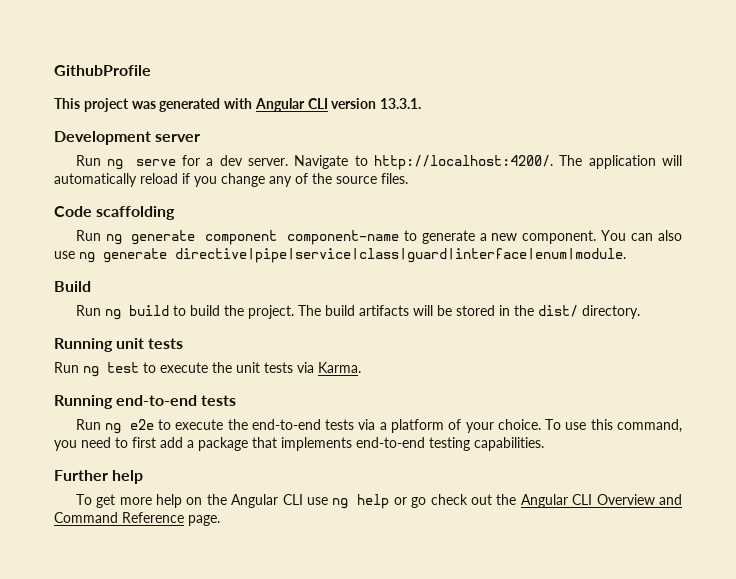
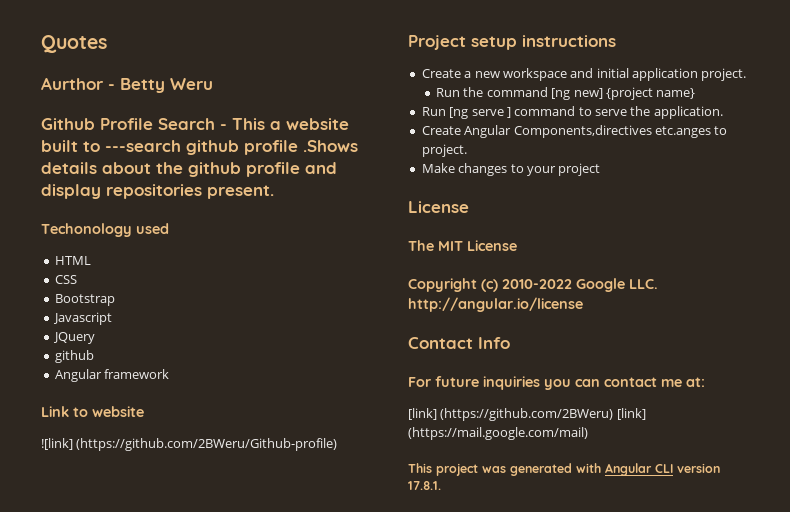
- GithubProfile
+ Quotes
+ Aurthor - Betty Weru
+ Github Profile Search - This a website built to ---search github profile .Shows details about the github profile and display repositories present.
+ Techonology used
+ HTML
+ CSS
+ Bootstrap
+ Javascript
+ JQuery
+ github
+ Angular framework
+ Link to website
+ ![link] (https://github.com/2BWeru/Github-profile)
+ Project setup instructions
+ Create a new workspace and initial application project.
+ Run the command [ng new] {project name}
+ Run [ng serve ] command to serve the application.
+ Create Angular Components,directives etc.anges to project.
+ Make changes to your project
+ License
+ The MIT License
+ Copyright (c) 2010-2022 Google LLC. http://angular.io/license
+ Contact Info
+ For future inquiries you can contact me at:
+ [link] (https://github.com/2BWeru) [link] (https://mail.google.com/mail)
- This project was generated with Angular CLI version 13.3.1.
- Development server
- Run ng serve for a dev server. Navigate to http://localhost:4200/. The application will automatically reload if you change any of the source files.
- Code scaffolding
- Run ng generate component component-name to generate a new component. You can also use ng generate directive|pipe|service|class|guard|interface|enum|module.
- Build
- Run ng build to build the project. The build artifacts will be stored in the dist/ directory.
- Running unit tests
- Run ng test to execute the unit tests via Karma.
- Running end-to-end tests
- Run ng e2e to execute the end-to-end tests via a platform of your choice. To use this command, you need to first add a package that implements end-to-end testing capabilities.
- Further help
- To get more help on the Angular CLI use ng help or go check out the Angular CLI Overview and Command Reference page.
+ This project was generated with Angular CLI version 17.8.1.

